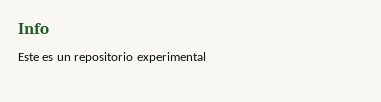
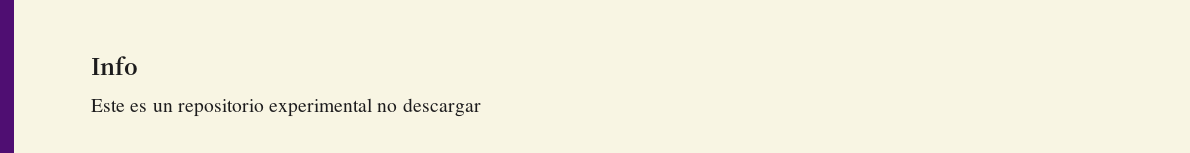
- Este es un repositorio experimental
+ Este es un repositorio experimental no descargar

